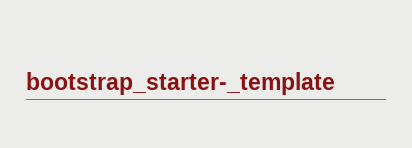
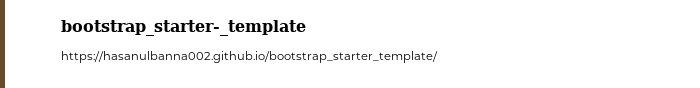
+ https://hasanulbanna002.github.io/bootstrap_starter_template/

